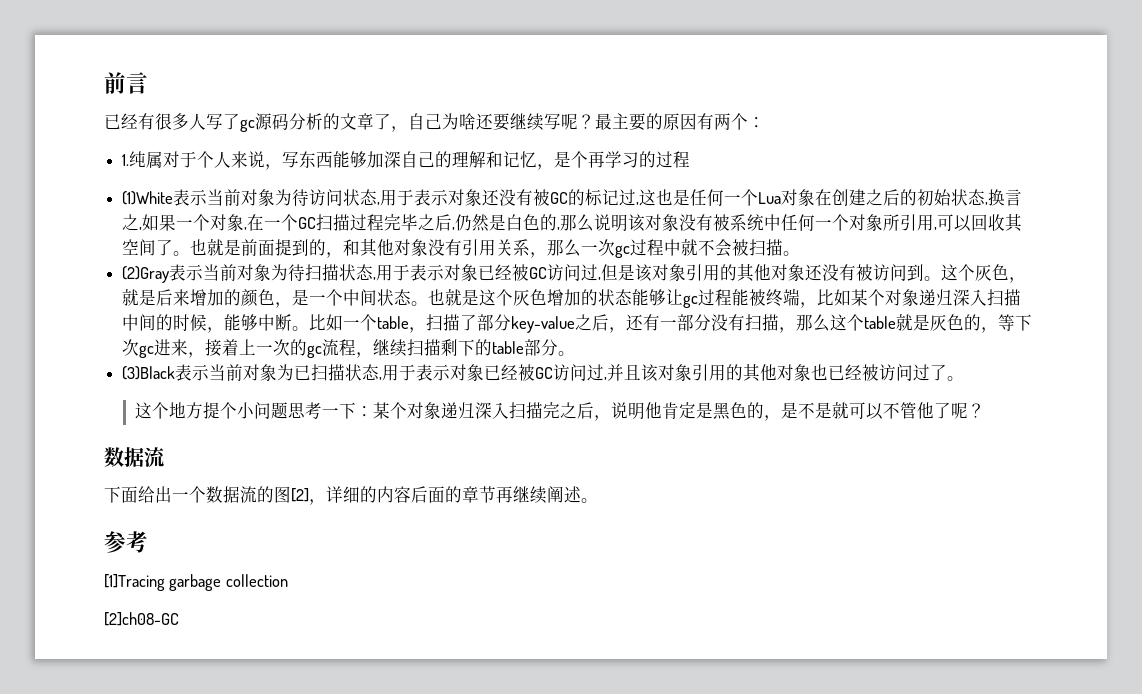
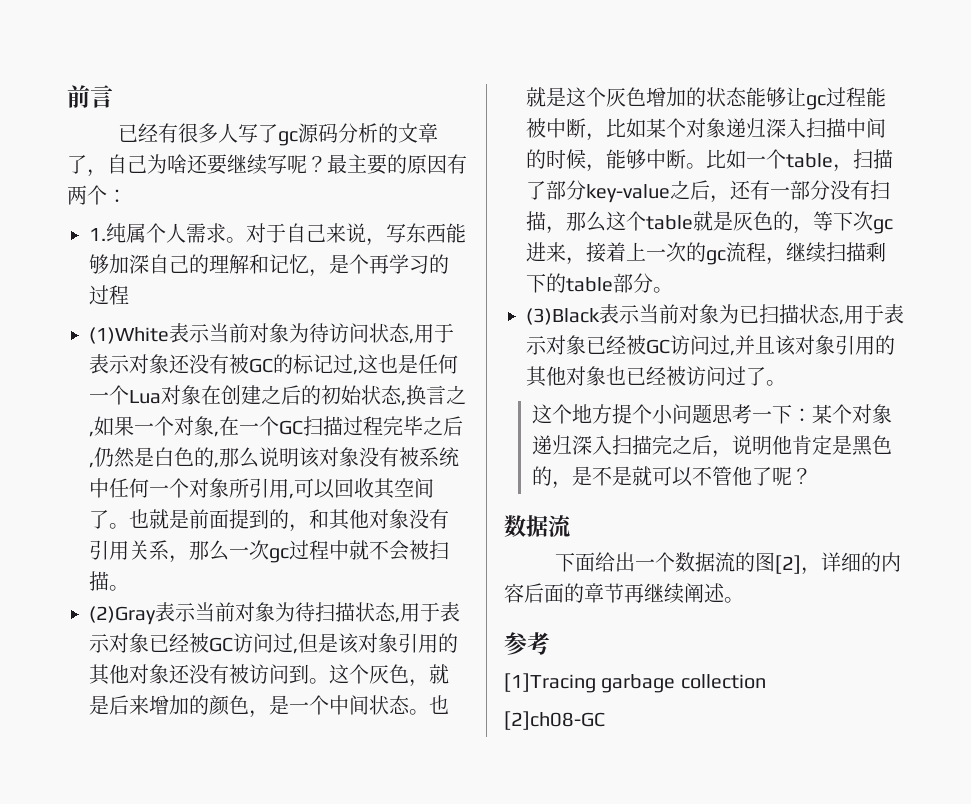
- 1.纯属对于个人来说，写东西能够加深自己的理解和记忆，是个再学习的过程
+ 1.纯属个人需求。对于自己来说，写东西能够加深自己的理解和记忆，是个再学习的过程
- 也就是这个灰色增加的状态能够让gc过程能被终端，比如某个对象递归深入扫描中间的时候，能够中断。
+ 也就是这个灰色增加的状态能够让gc过程能被中断，比如某个对象递归深入扫描中间的时候，能够中断。

